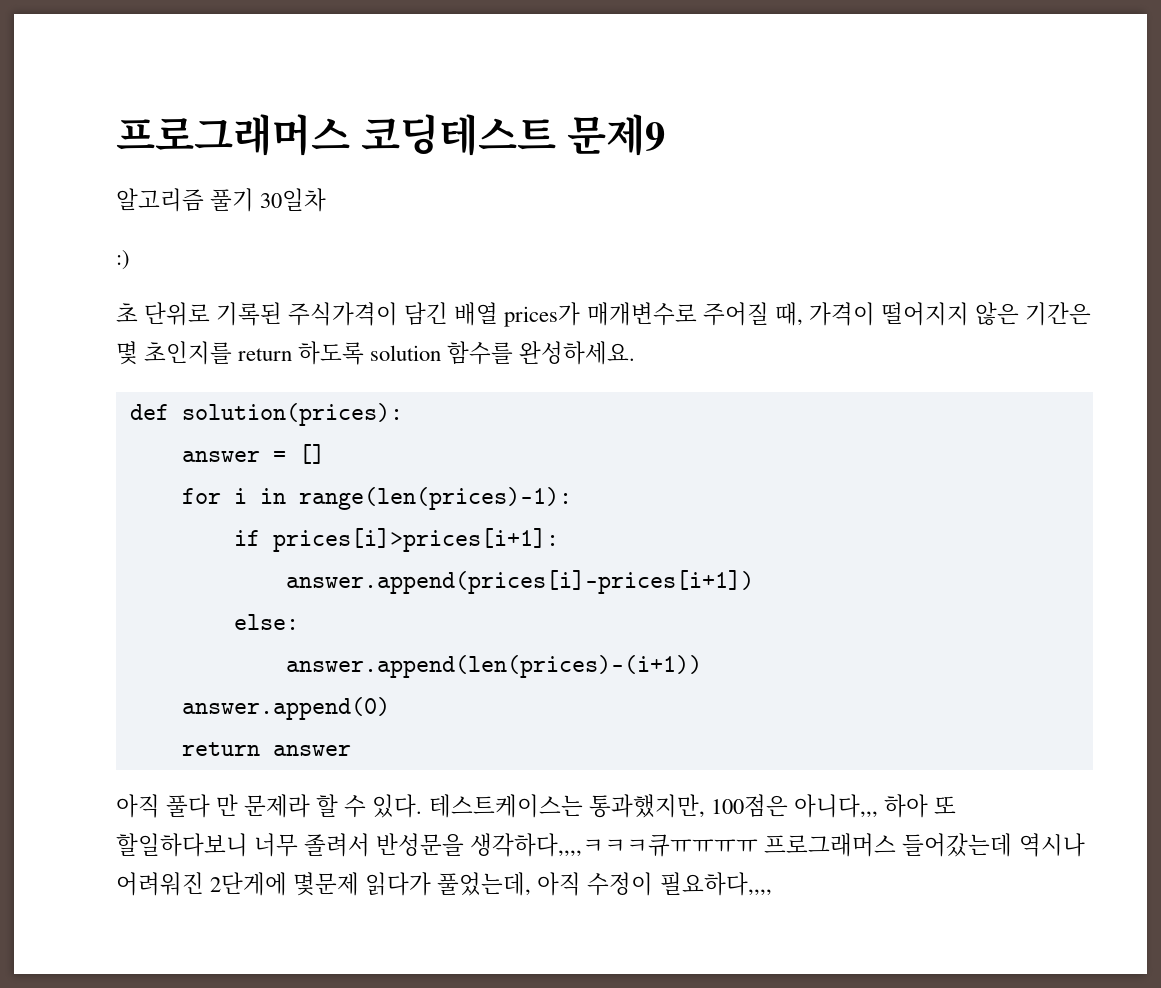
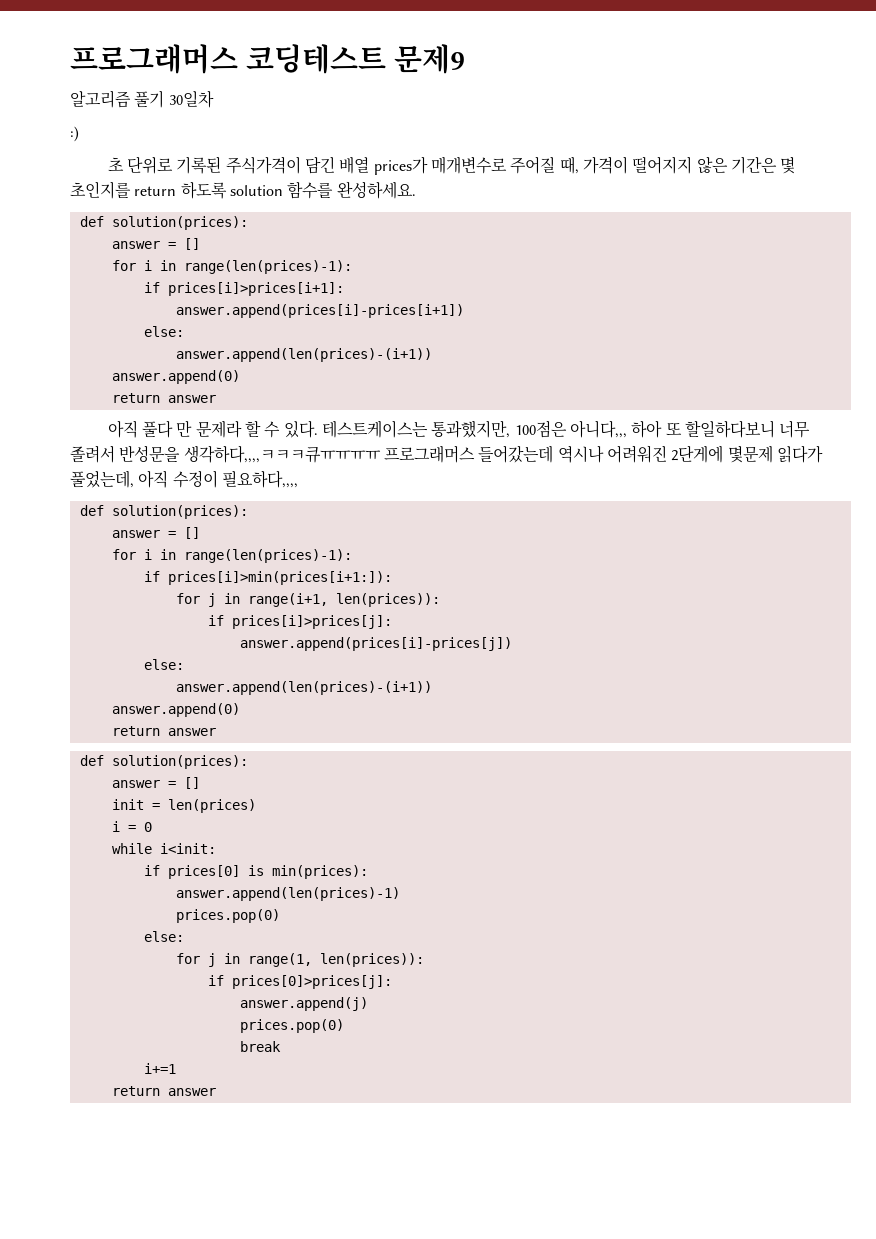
  테스트케이스는 통과했지만, 100점은 아니다,,, 하아 또 할일하다보니 너무 졸려서 반성문을 생각하다,,,,ㅋㅋㅋ큐ㅠㅠㅠㅠ 프로그래머스 들어갔는데 역시나 어려워진 2단게에 몇문제 읽다가 풀었는데, 아직 수정이 필요하다,,,,
+ def solution(prices):
+ answer = []
+ for i in range(len(prices)-1):
+ if prices[i]>min(prices[i+1:]):
+ for j in range(i+1, len(prices)):
+ if prices[i]>prices[j]:
+ answer.append(prices[i]-prices[j])
+ else:
+ answer.append(len(prices)-(i+1))
+ answer.append(0)
+ return answer
+ def solution(prices):
+ answer = []
+ init = len(prices)
+ i = 0
+ while i<init:
+ if prices[0] is min(prices):
+ answer.append(len(prices)-1)
+ prices.pop(0)
+ else:
+ for j in range(1, len(prices)):
+ if prices[0]>prices[j]:
+ answer.append(j)
+ prices.pop(0)
+ break
+ i+=1
+ return answer

